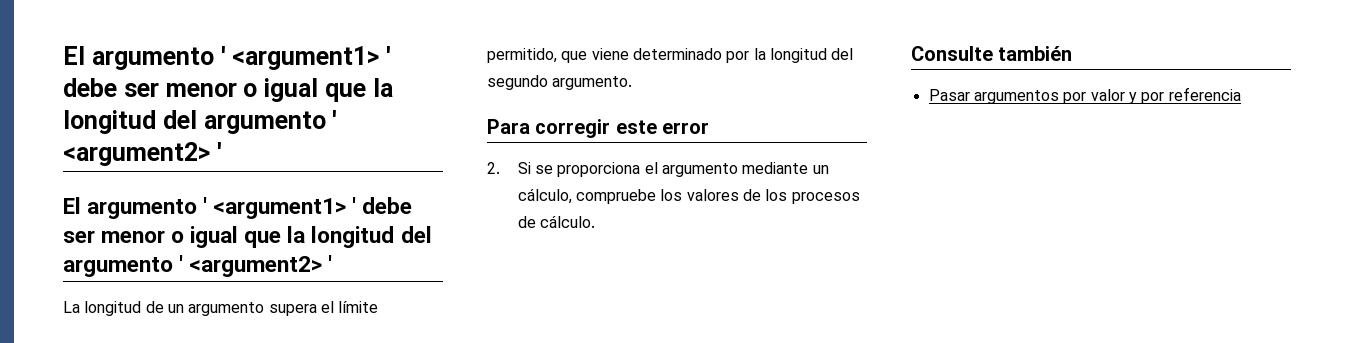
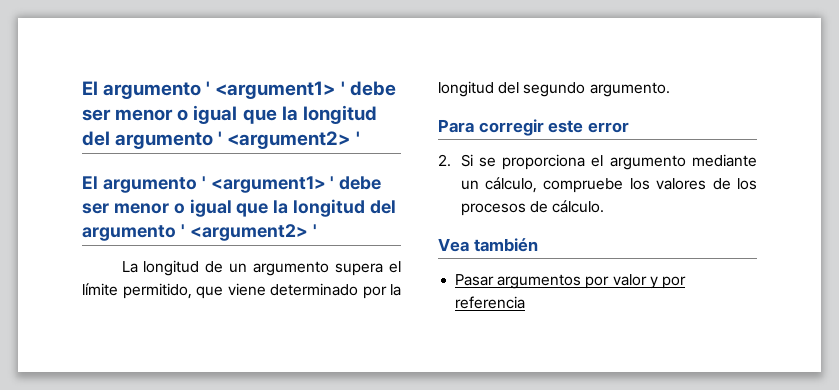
- Consulte también
+ Vea también

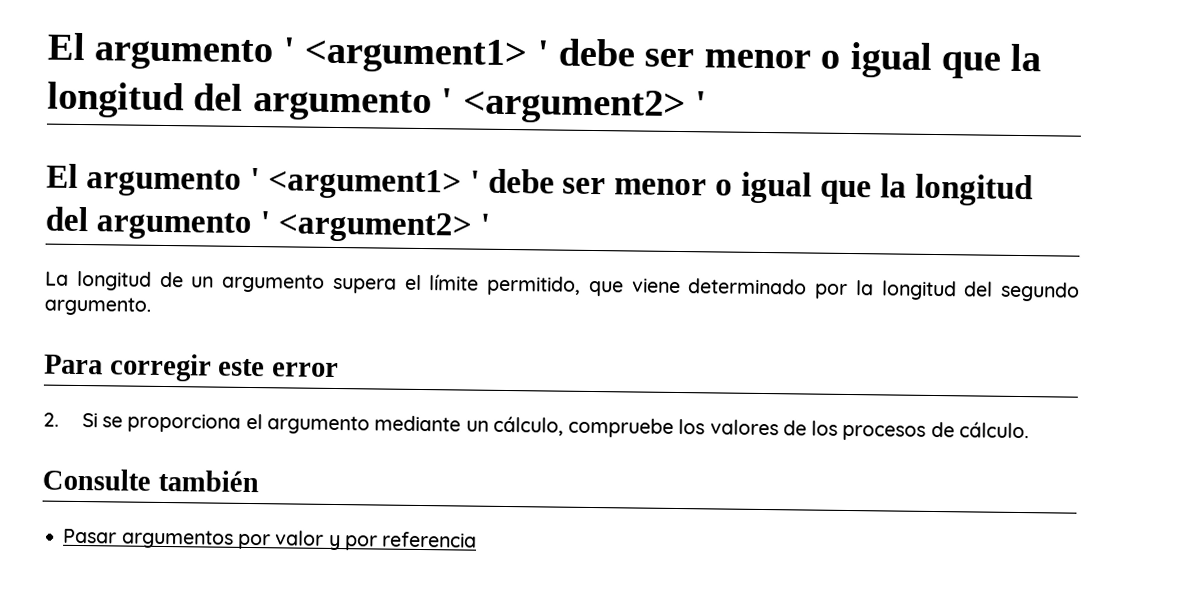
- Vea también
+ Consulte también

